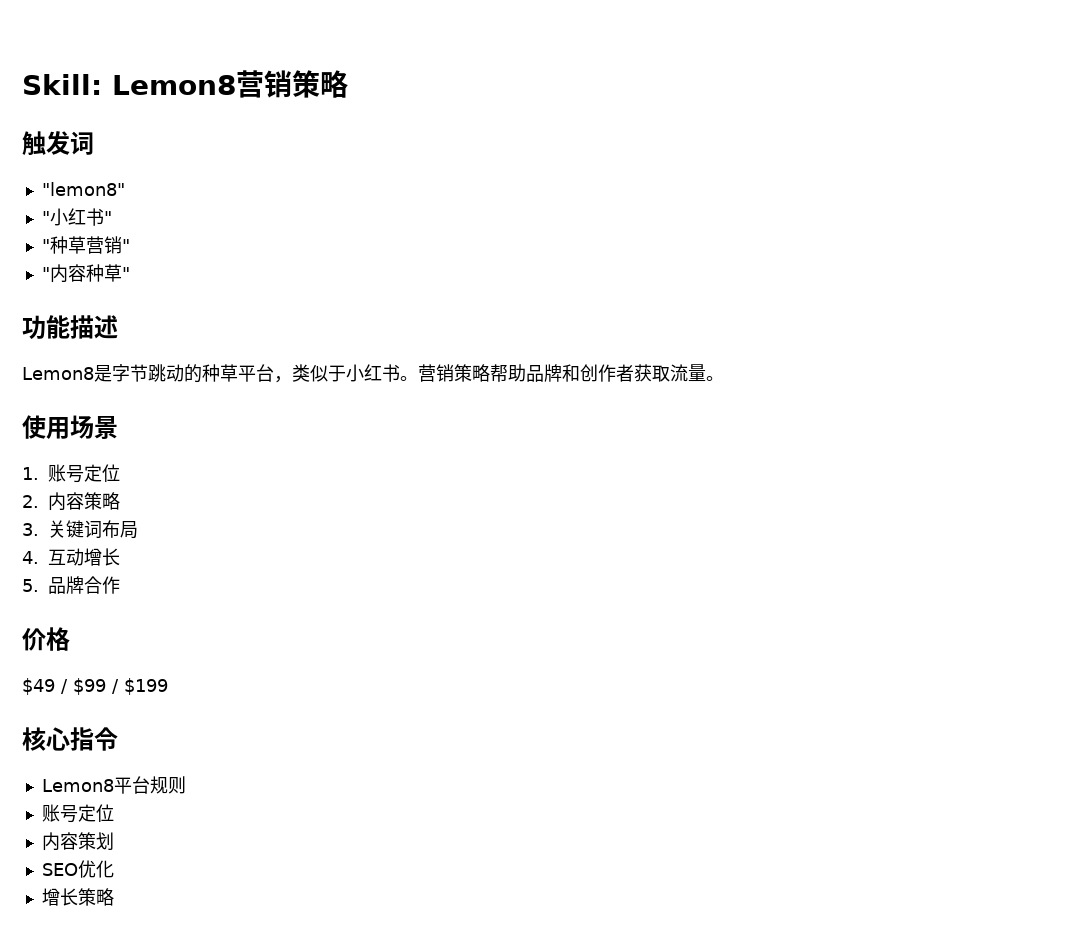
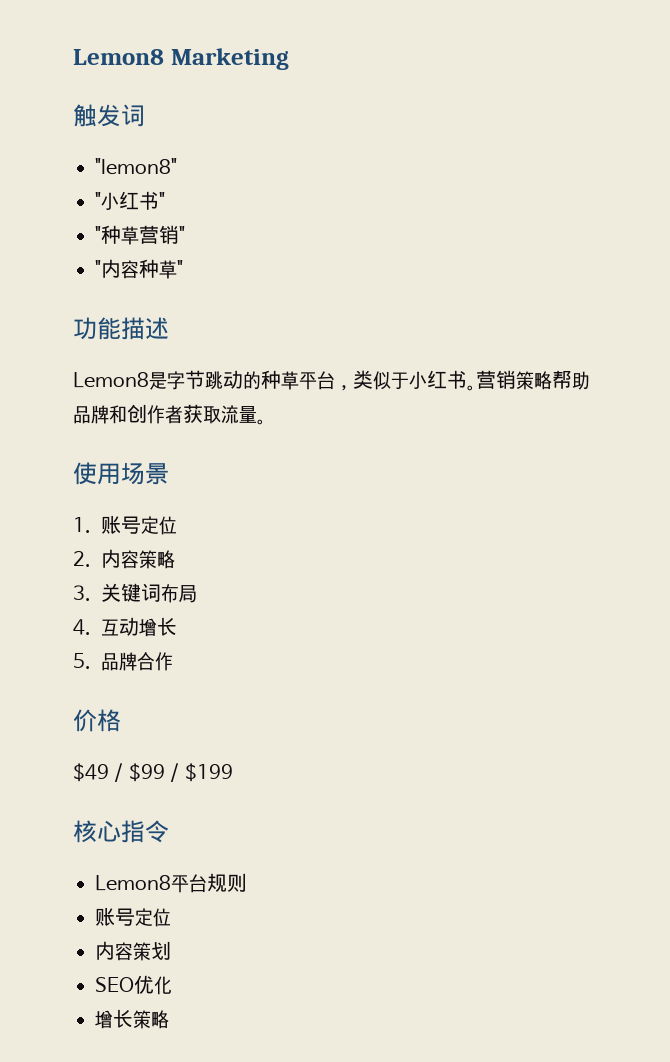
- Skill: Lemon8营销策略
+ Lemon8 Marketing

